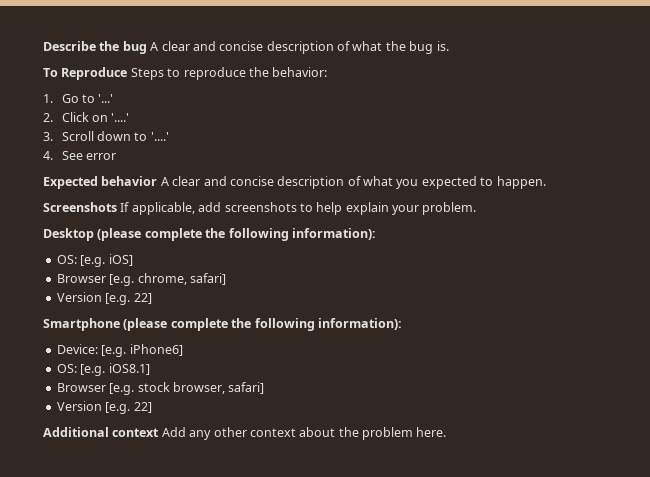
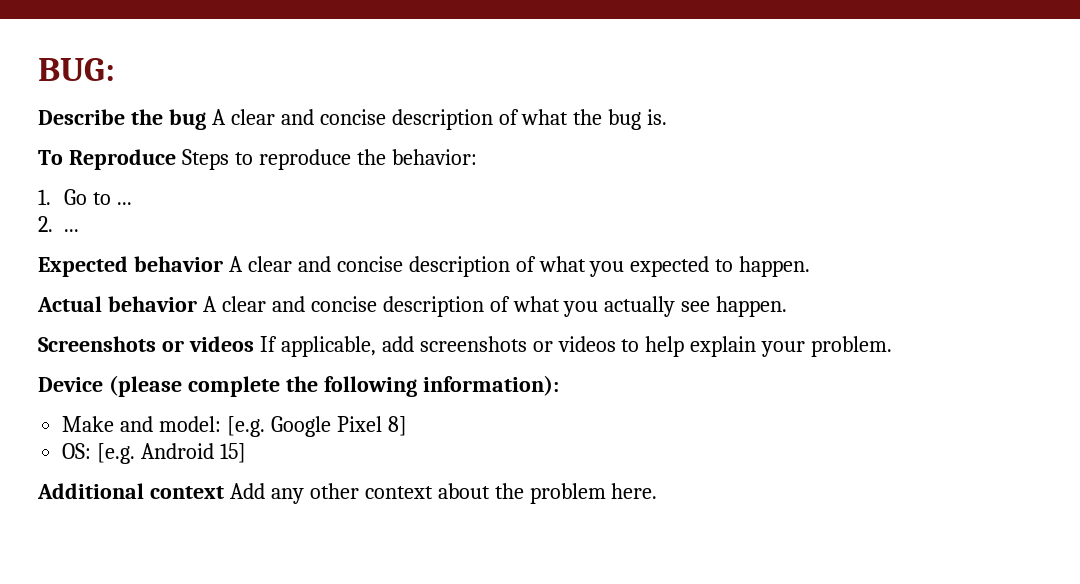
+ BUG:
- 1. Go to '...'
+ 1. Go to ...
- 2. Click on '....'
- 3. Scroll down to '....'
- 4. See error
+ 2. ...
+ Actual behavior A clear and concise description of what you actually see happen.
- Screenshots If applicable, add screenshots to help explain your problem.
+ Screenshots or videos If applicable, add screenshots or videos to help explain your problem.
- Desktop (please complete the following information):
- OS: [e.g. iOS]
- Browser [e.g. chrome, safari]
- Version [e.g. 22]
- Smartphone (please complete the following information):
- Device: [e.g. iPhone6]
- OS: [e.g. iOS8.1]
- Browser [e.g. stock browser, safari]
- Version [e.g. 22]
+ Device (please complete the following information):
+ Make and model: [e.g. Google Pixel 8]
+ OS: [e.g. Android 15]

